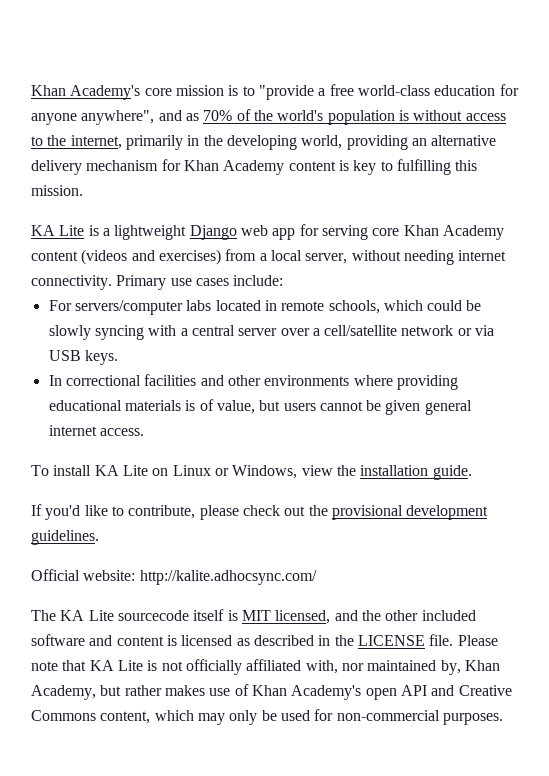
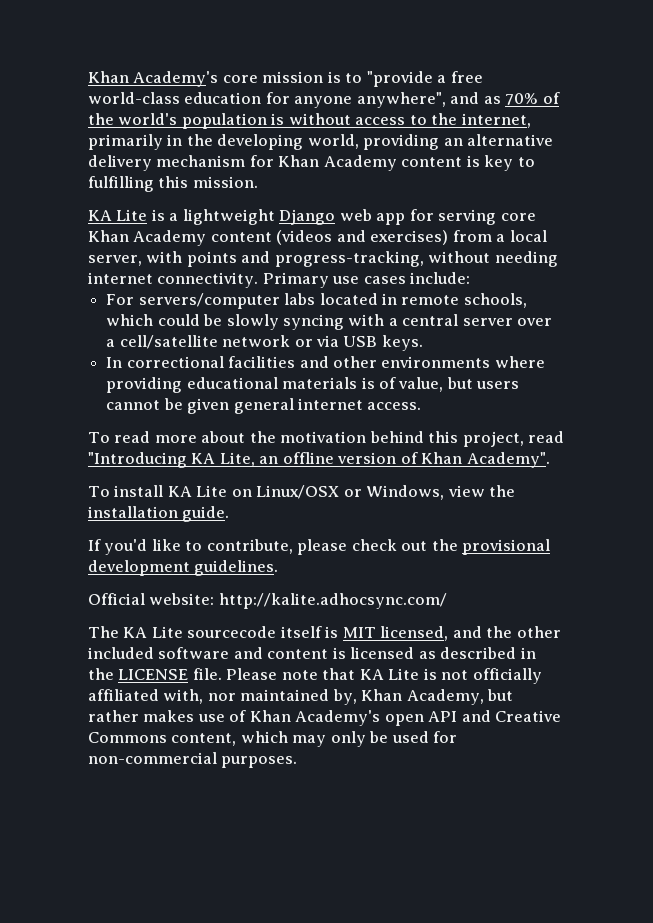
- KA Lite is a lightweight Django web app for serving core Khan Academy content (videos and exercises) from a local server, without needing internet connectivity.
+ KA Lite is a lightweight Django web app for serving core Khan Academy content (videos and exercises) from a local server, with points and progress-tracking, without needing internet connectivity.
+ To read more about the motivation behind this project, read "Introducing KA Lite, an offline version of Khan Academy".
- To install KA Lite on Linux or Windows, view the installation guide.
+ To install KA Lite on Linux/OSX or Windows, view the installation guide.

